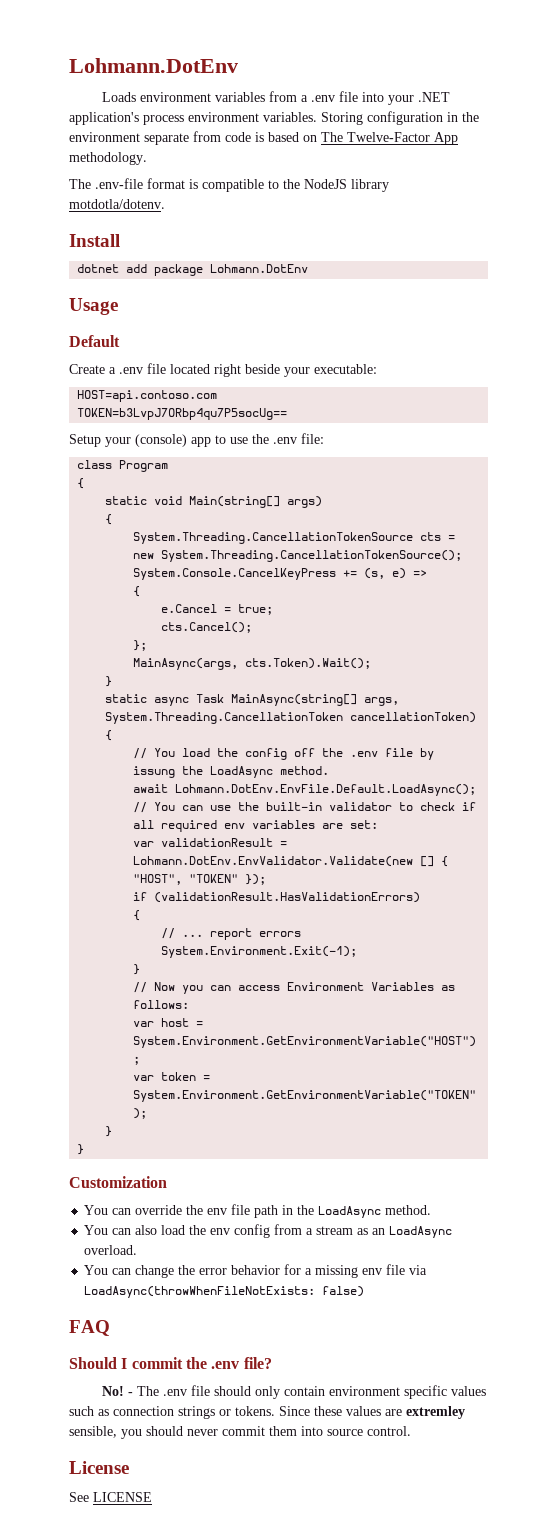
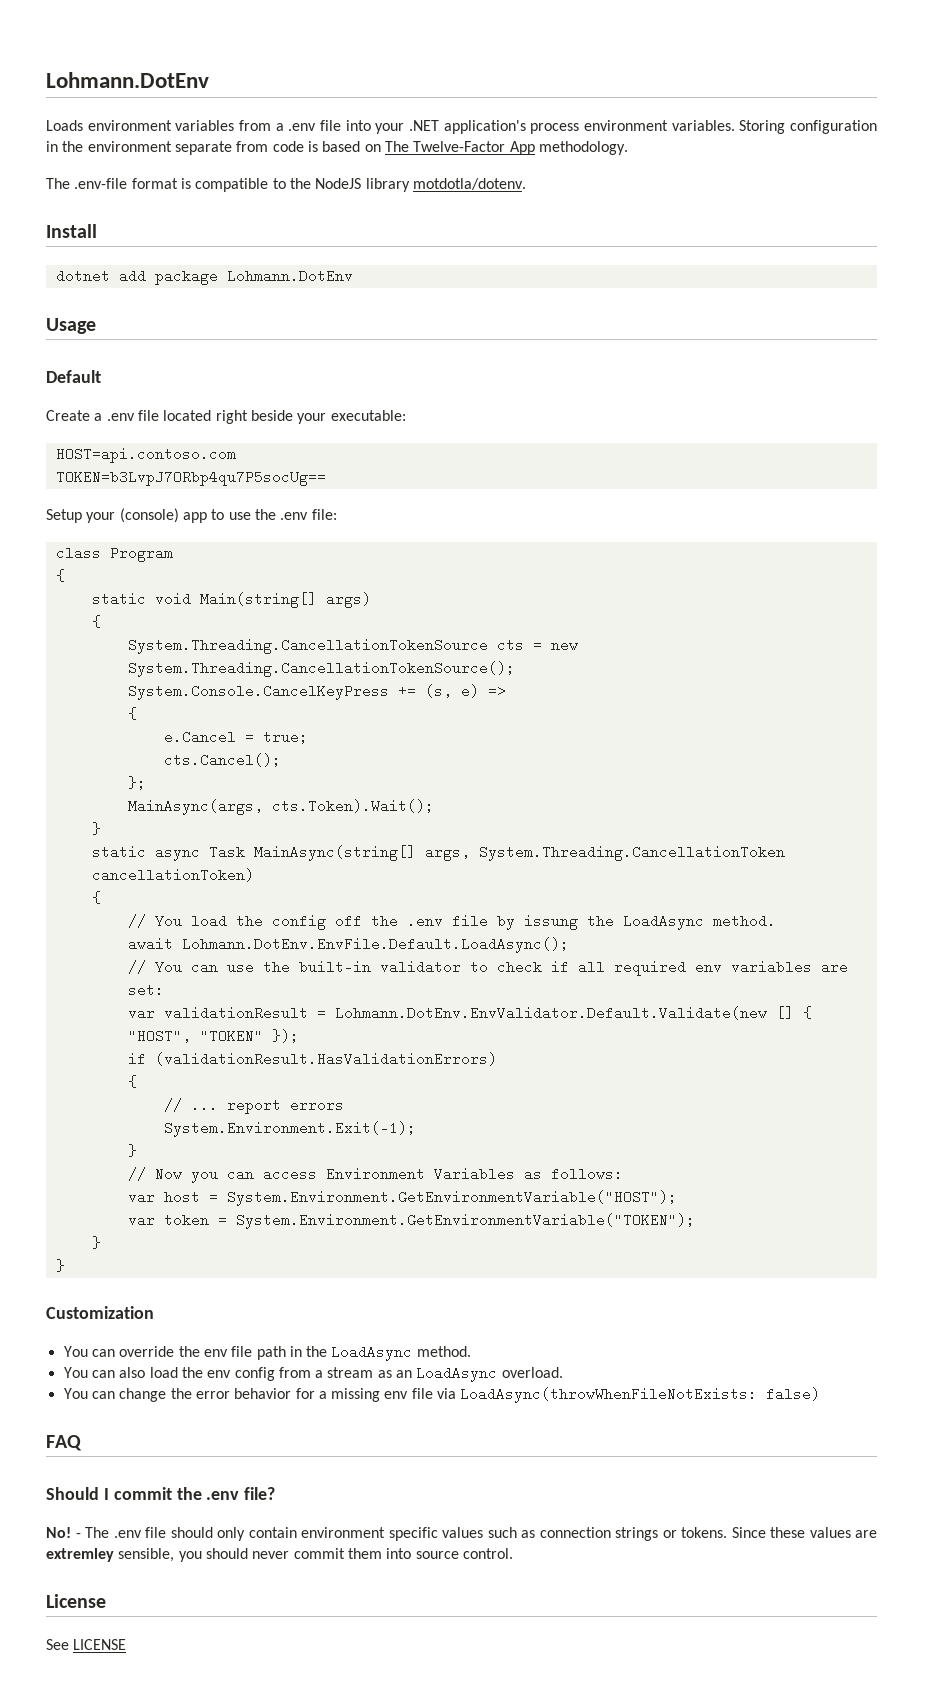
- var validationResult = Lohmann.DotEnv.EnvValidator.Validate(new [] { "HOST", "TOKEN" });
+ var validationResult = Lohmann.DotEnv.EnvValidator.Default.Validate(new [] { "HOST", "TOKEN" });

